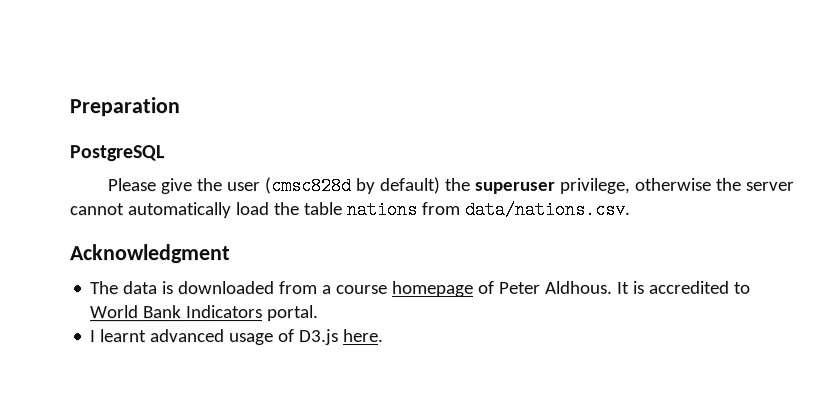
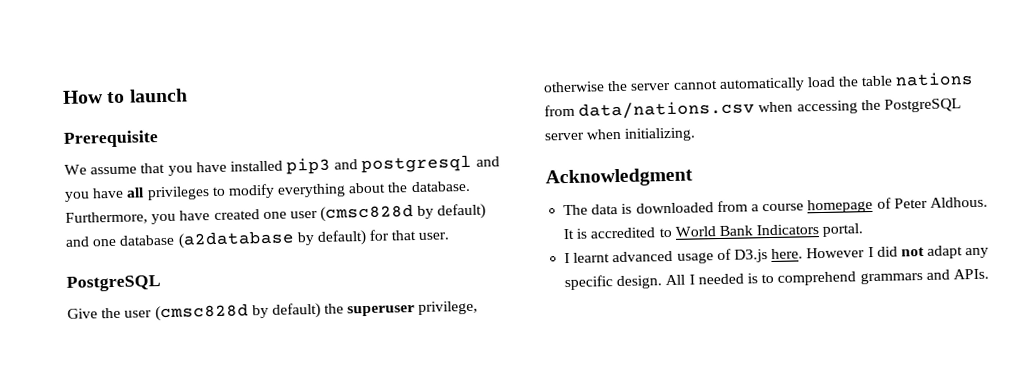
- Preparation
+ How to launch
+ Prerequisite
+ We assume that you have installed pip3 and postgresql and you have all privileges to modify everything about the database. Furthermore, you have created one user (cmsc828d by default) and one database (a2database by default) for that user.
- Please give the user (cmsc828d by default) the superuser privilege, otherwise the server cannot automatically load the table nations from data/nations.csv.
+ Give the user (cmsc828d by default) the superuser privilege, otherwise the server cannot automatically load the table nations from data/nations.csv when accessing the PostgreSQL server when initializing.
+ However I did not adapt any specific design. All I needed is to comprehend grammars and APIs.

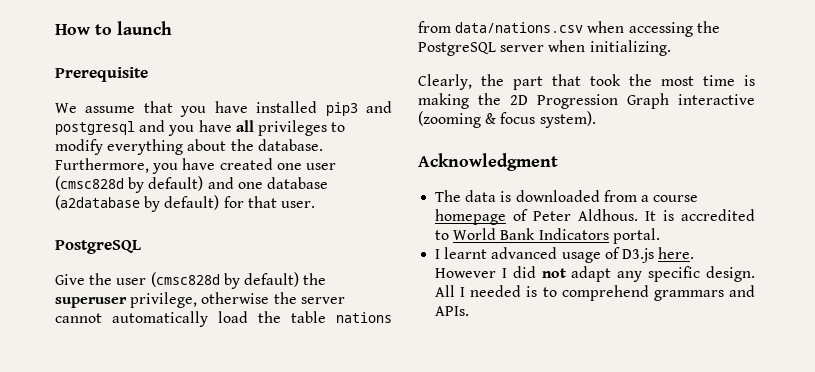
+ Clearly, the part that took the most time is making the 2D Progression Graph interactive (zooming & focus system).

